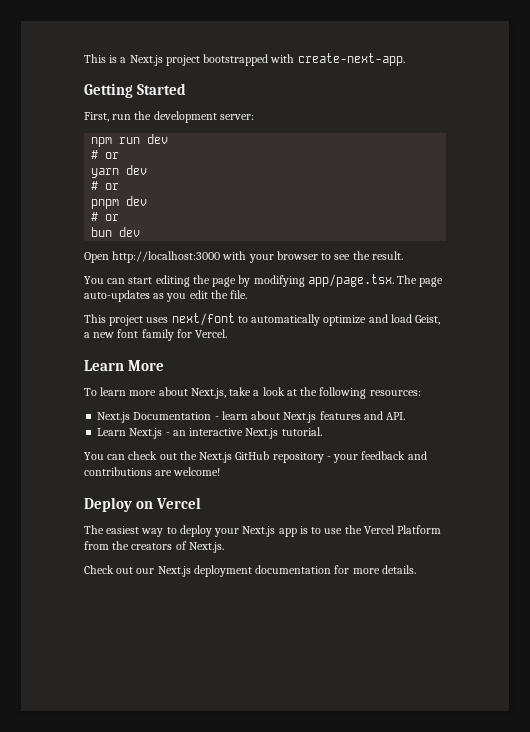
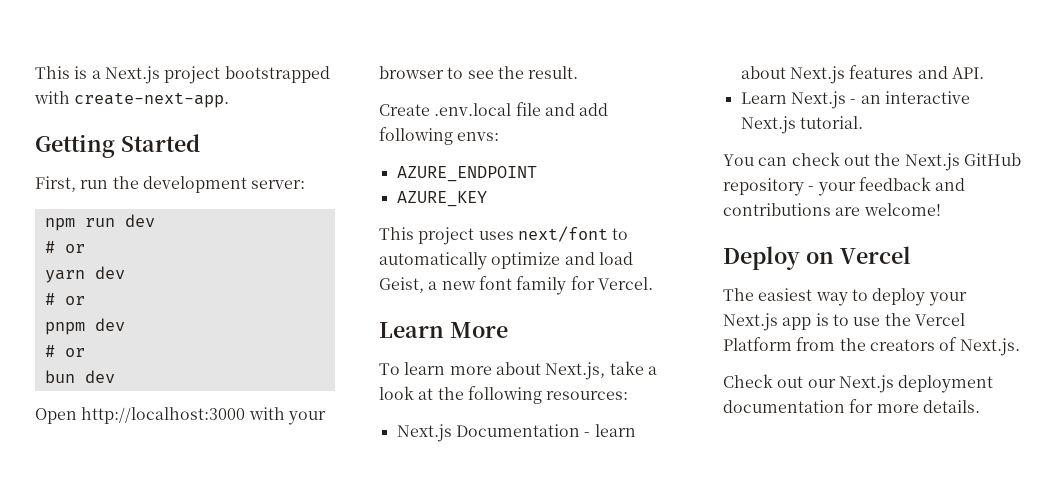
- You can start editing the page by modifying app/page.tsx. The page auto-updates as you edit the file.
+ Create .env.local file and add following envs:
+ AZURE_ENDPOINT
+ AZURE_KEY

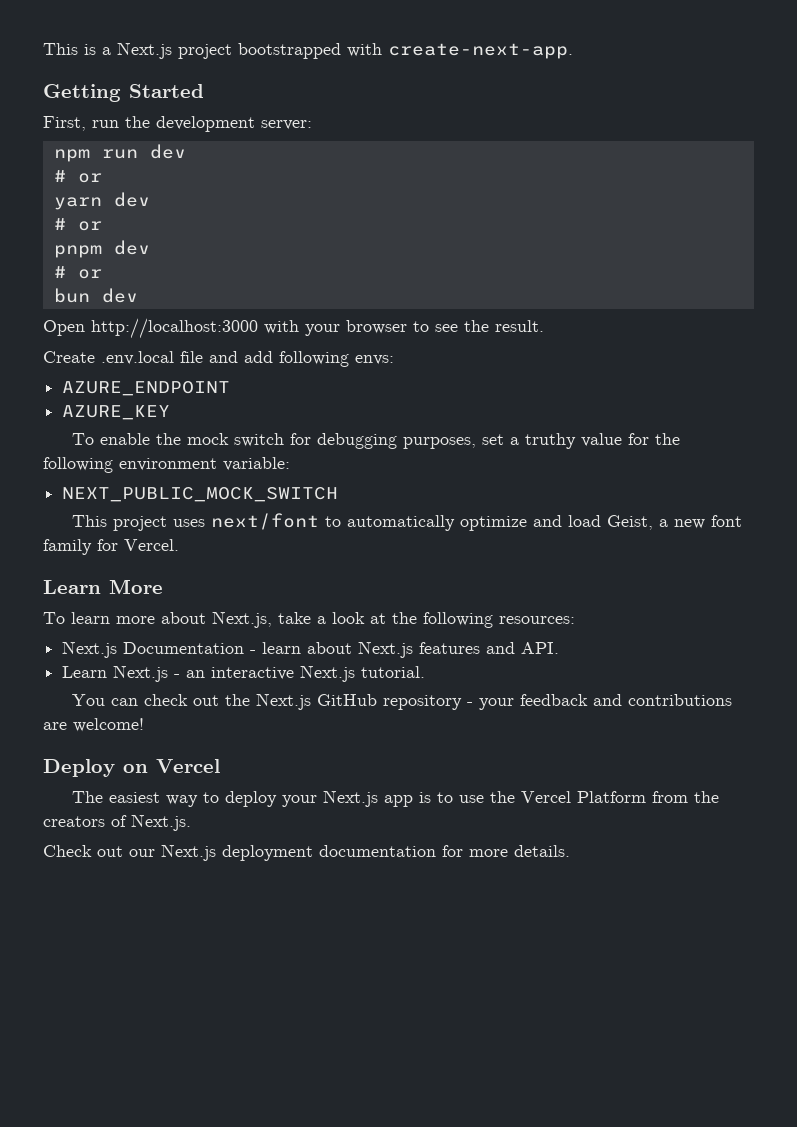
+ To enable the mock switch for debugging purposes, set a truthy value for the following environment variable:
+ NEXT_PUBLIC_MOCK_SWITCH

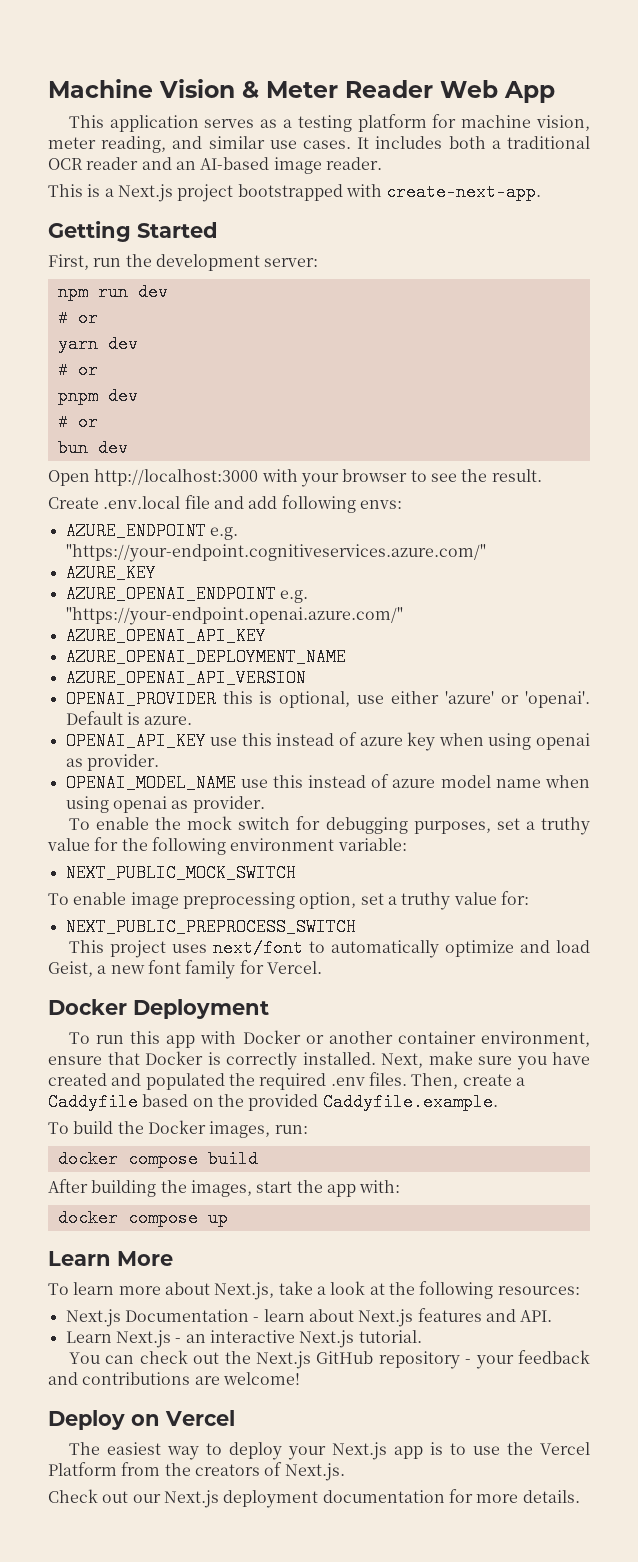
+ Machine Vision & Meter Reader Web App
+ This application serves as a testing platform for machine vision, meter reading, and similar use cases. It includes both a traditional OCR reader and an AI-based image reader.
- AZURE_ENDPOINT
+ AZURE_ENDPOINT e.g. "https://your-endpoint.cognitiveservices.azure.com/"
+ AZURE_OPENAI_ENDPOINT e.g. "https://your-endpoint.openai.azure.com/"
+ AZURE_OPENAI_API_KEY
+ AZURE_OPENAI_DEPLOYMENT_NAME
+ AZURE_OPENAI_API_VERSION
+ OPENAI_PROVIDER this is optional, use either 'azure' or 'openai'. Default is azure.
+ OPENAI_API_KEY use this instead of azure key when using openai as provider.
+ OPENAI_MODEL_NAME use this instead of azure model name when using openai as provider.
+ To enable image preprocessing option, set a truthy value for:
+ NEXT_PUBLIC_PREPROCESS_SWITCH
+ Docker Deployment
+ To run this app with Docker or another container environment, ensure that Docker is correctly installed. Next, make sure you have created and populated the required .env files. Then, create a Caddyfile based on the provided Caddyfile.example.
+ To build the Docker images, run:
+ docker compose build
+ After building the images, start the app with:
+ docker compose up

